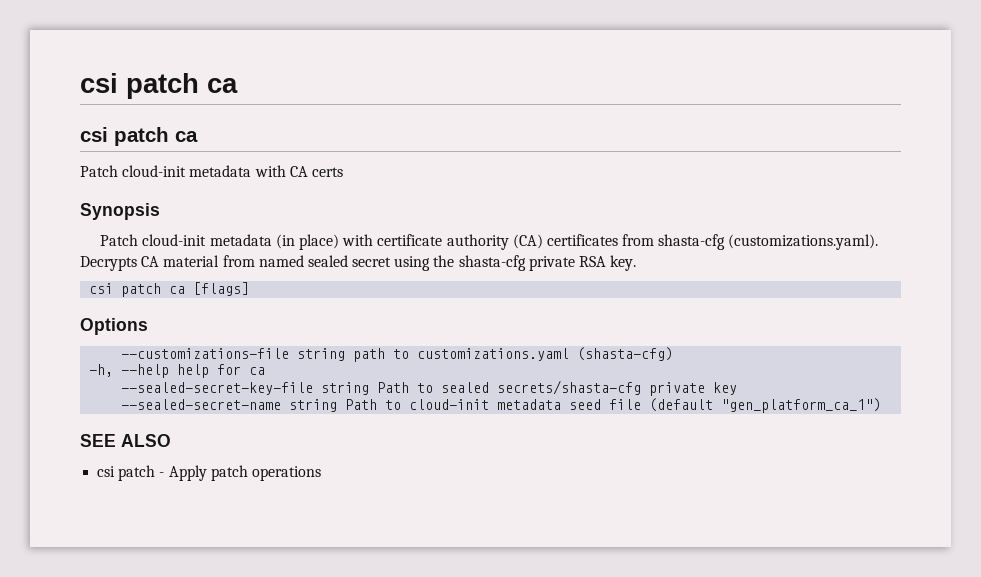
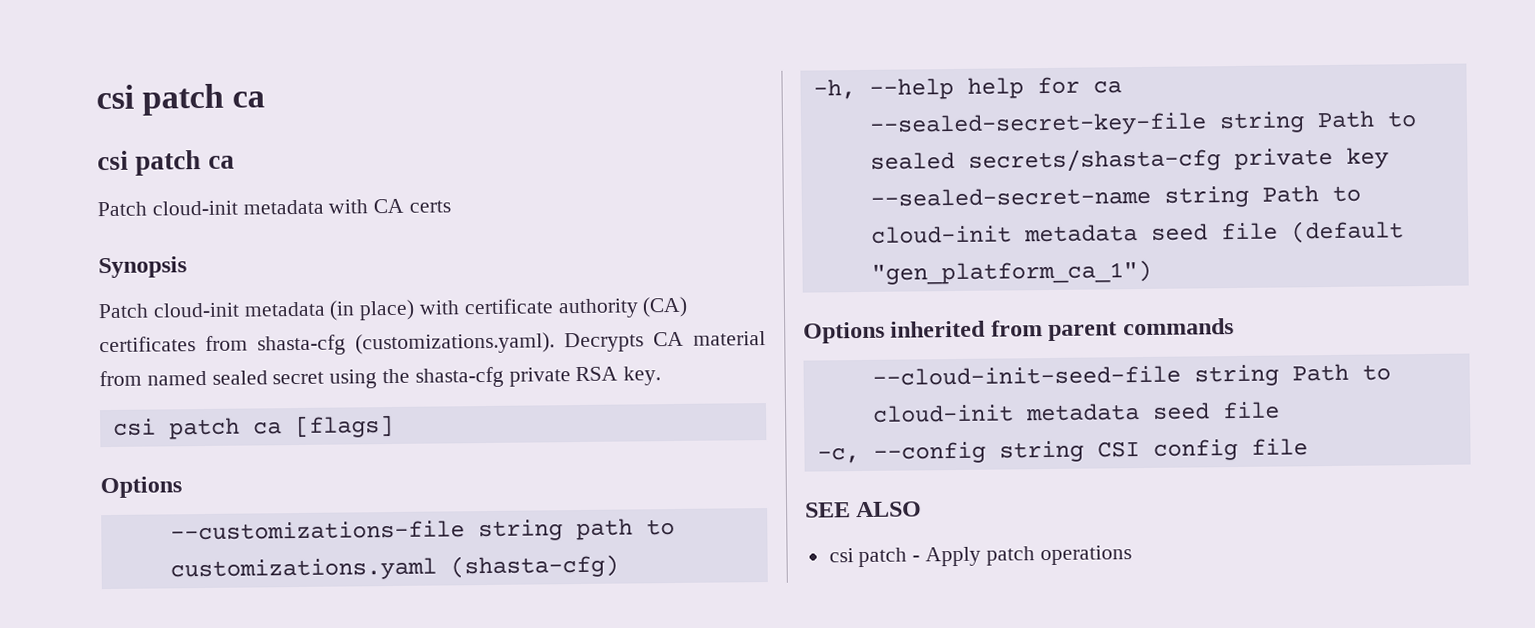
+ Options inherited from parent commands
+ --cloud-init-seed-file string Path to cloud-init metadata seed file
+ -c, --config string CSI config file

